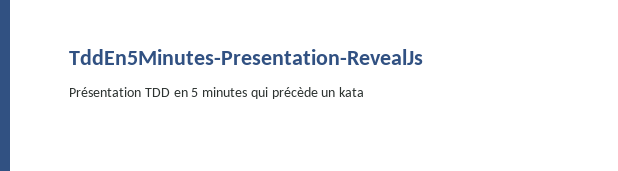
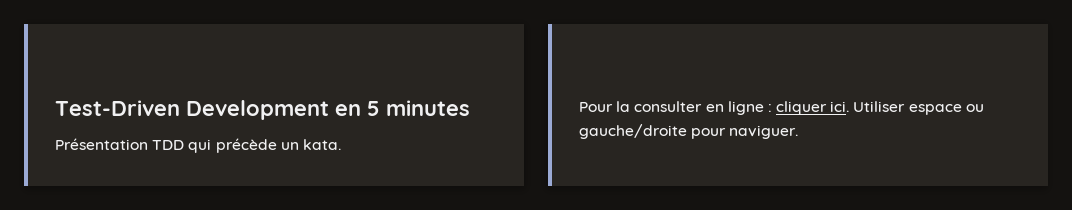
- TddEn5Minutes-Presentation-RevealJs
- Présentation TDD en 5 minutes qui précède un kata
+ Test-Driven Development en 5 minutes
+ Présentation TDD qui précède un kata.
+ Pour la consulter en ligne : cliquer ici. Utiliser espace ou gauche/droite pour naviguer.

